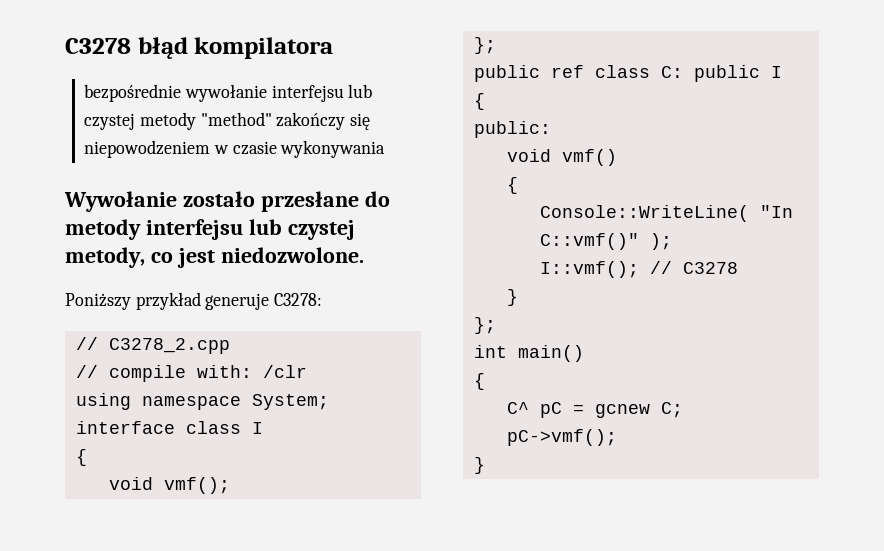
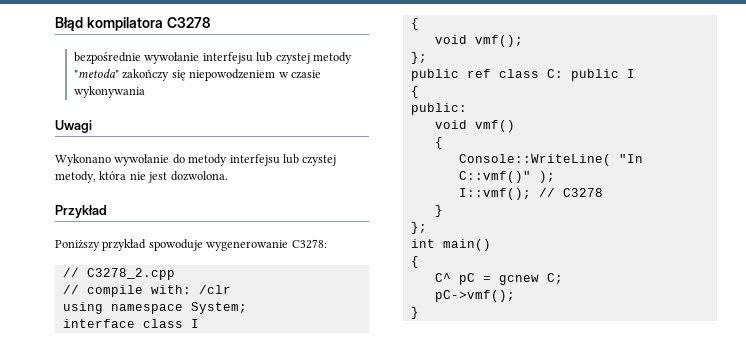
- C3278 błąd kompilatora
+ Błąd kompilatora C3278
- bezpośrednie wywołanie interfejsu lub czystej metody "method" zakończy się niepowodzeniem w czasie wykonywania
+ bezpośrednie wywołanie interfejsu lub czystej metody "metoda" zakończy się niepowodzeniem w czasie wykonywania
- Wywołanie zostało przesłane do metody interfejsu lub czystej metody, co jest niedozwolone.
+ Uwagi
+ Wykonano wywołanie do metody interfejsu lub czystej metody, która nie jest dozwolona.
+ Przykład
- Poniższy przykład generuje C3278:
+ Poniższy przykład spowoduje wygenerowanie C3278:

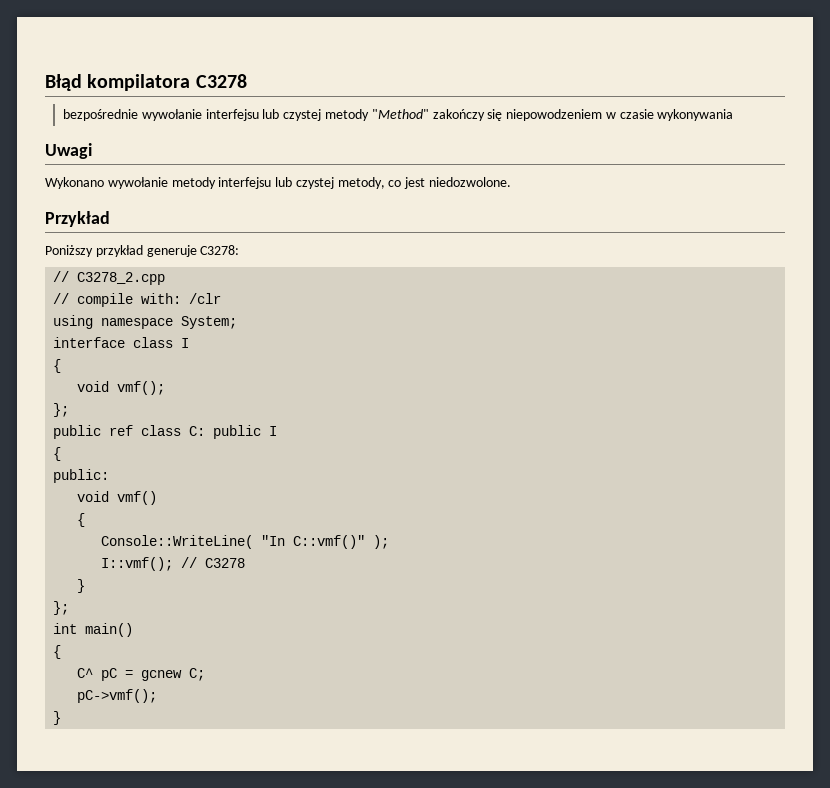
- bezpośrednie wywołanie interfejsu lub czystej metody "metoda" zakończy się niepowodzeniem w czasie wykonywania
+ bezpośrednie wywołanie interfejsu lub czystej metody "Method" zakończy się niepowodzeniem w czasie wykonywania
- Wykonano wywołanie do metody interfejsu lub czystej metody, która nie jest dozwolona.
+ Wykonano wywołanie metody interfejsu lub czystej metody, co jest niedozwolone.
- Poniższy przykład spowoduje wygenerowanie C3278:
+ Poniższy przykład generuje C3278:

